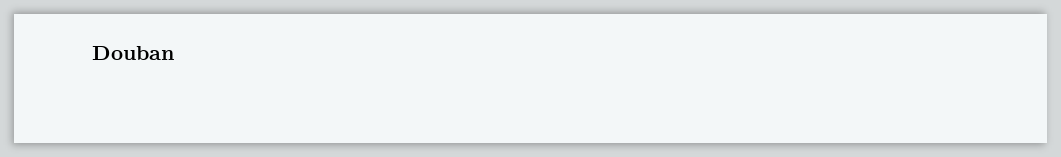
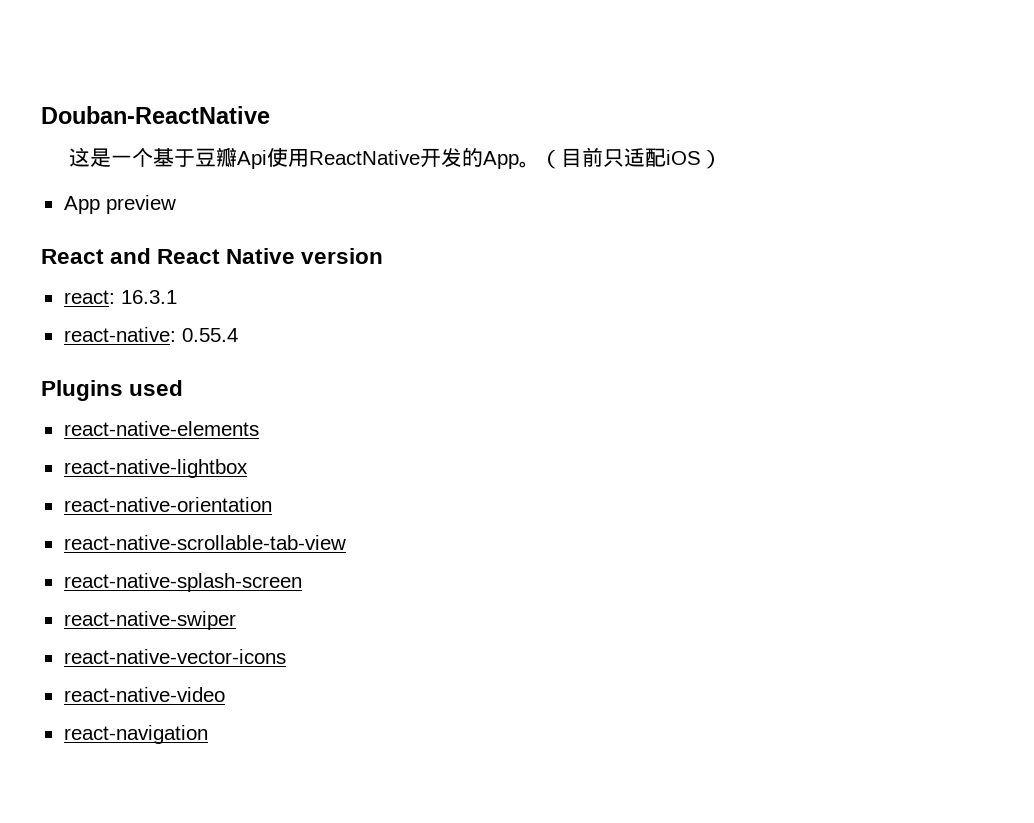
- Douban
+ Douban-ReactNative
+ 这是一个基于豆瓣Api使用ReactNative开发的App。（目前只适配iOS）
+ App preview
+ React and React Native version
+ react: 16.3.1
+ react-native: 0.55.4
+ Plugins used
+ react-native-elements
+ react-native-lightbox
+ react-native-orientation
+ react-native-scrollable-tab-view
+ react-native-splash-screen
+ react-native-swiper
+ react-native-vector-icons
+ react-native-video
+ react-navigation

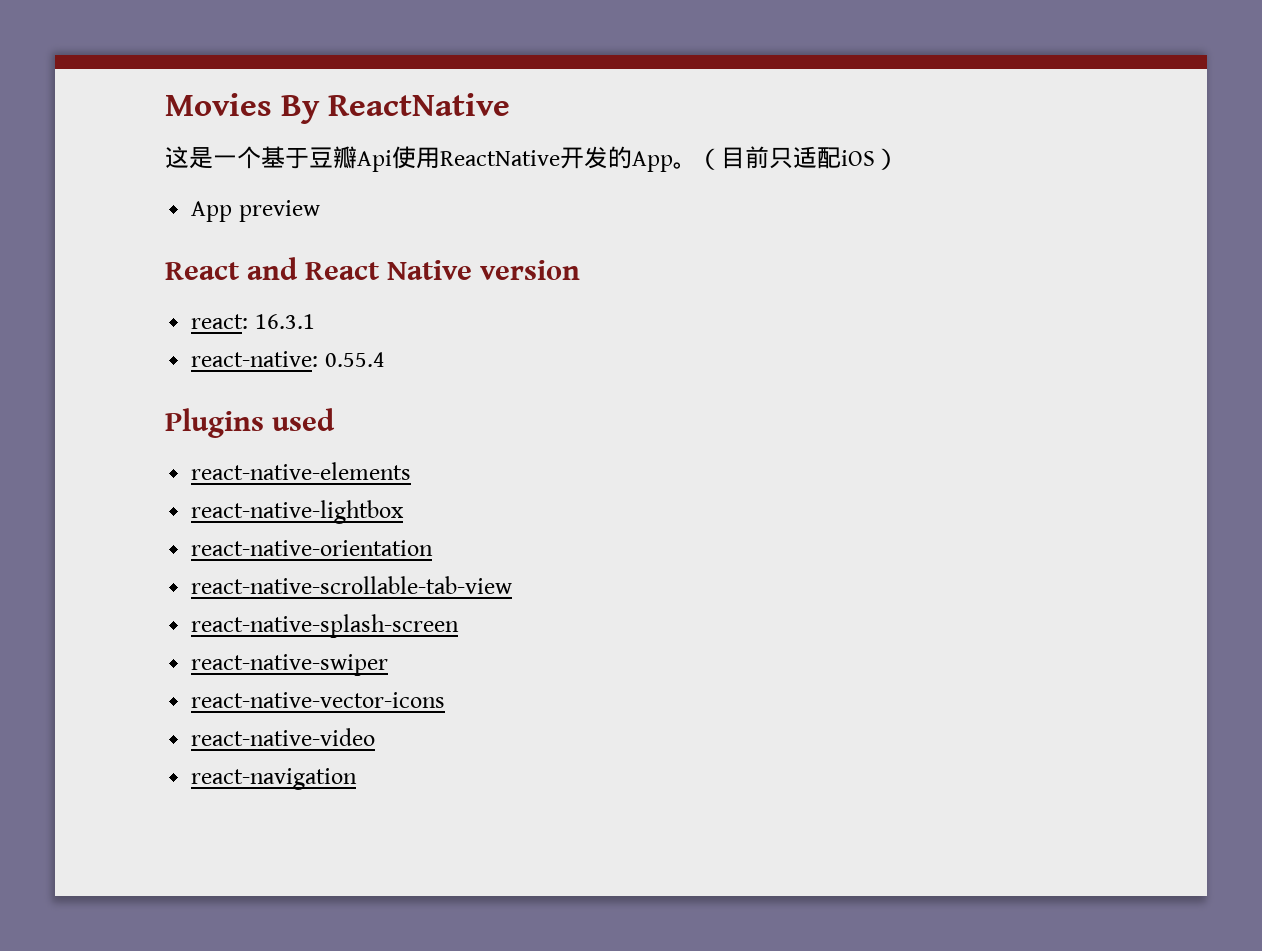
- Douban-ReactNative
+ Movies By ReactNative

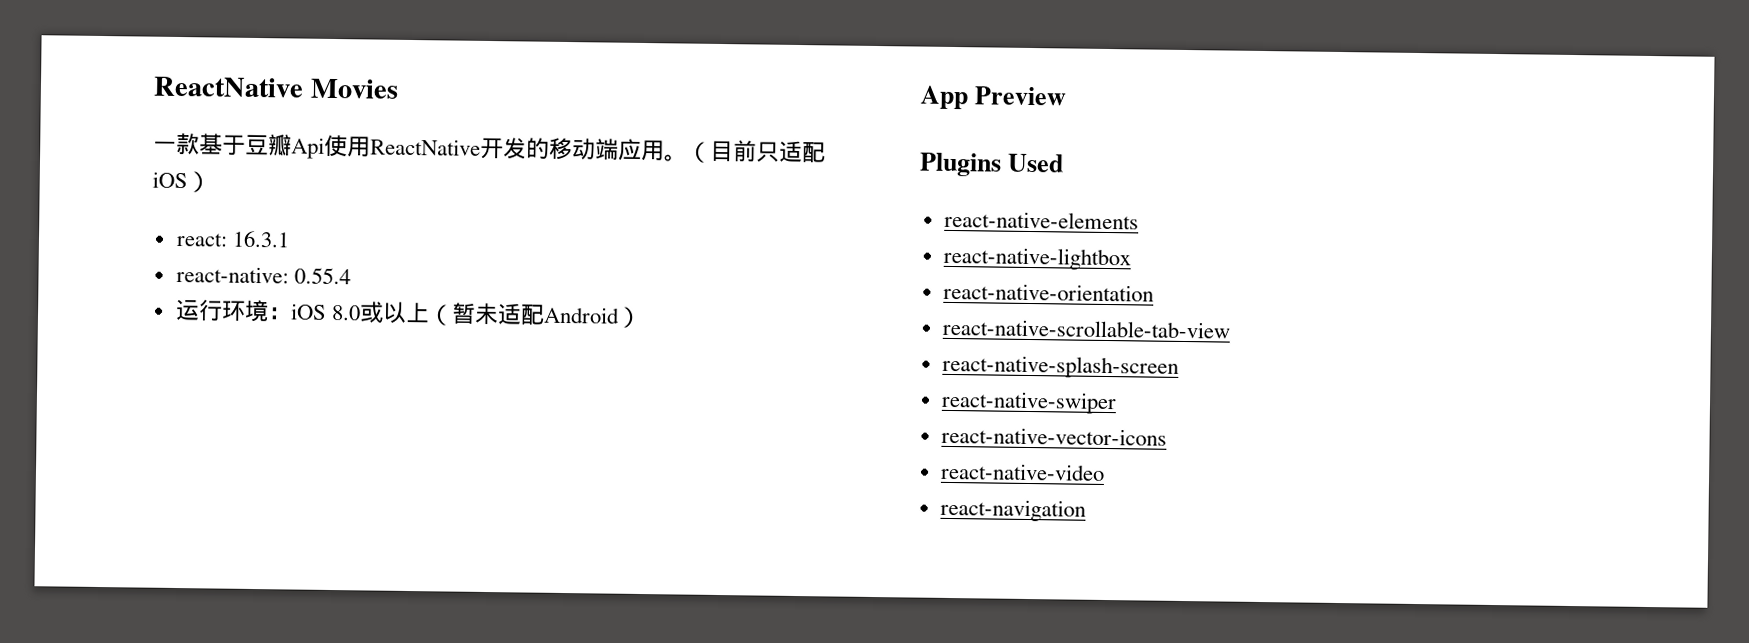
- Movies By ReactNative
- 这是一个基于豆瓣Api使用ReactNative开发的App。
+ ReactNative Movies
+ 一款基于豆瓣Api使用ReactNative开发的移动端应用。
- App preview
- React and React Native version
  react: 16.3.1
  react-native: 0.55.4
+ 运行环境：iOS 8.0或以上（暂未适配Android）
+ App Preview
- Plugins used
+ Plugins Used

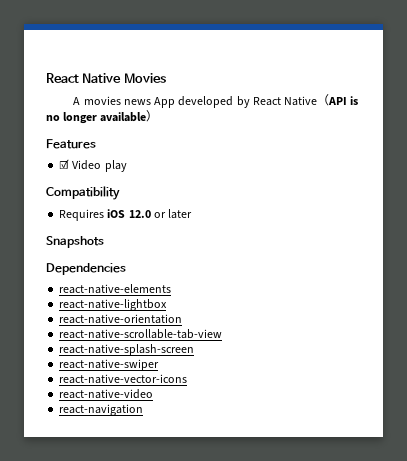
- ReactNative Movies
+ React Native Movies
- 一款基于豆瓣Api使用ReactNative开发的移动端应用。（目前只适配iOS）
- react: 16.3.1
- react-native: 0.55.4
- 运行环境：iOS 8.0或以上（暂未适配Android）
- App Preview
- Plugins Used
+ A movies news App developed by React Native（API is no longer available）
+ Features
+ ☑ Video play
+ Compatibility
+ Requires iOS 12.0 or later
+ Snapshots
+ Dependencies

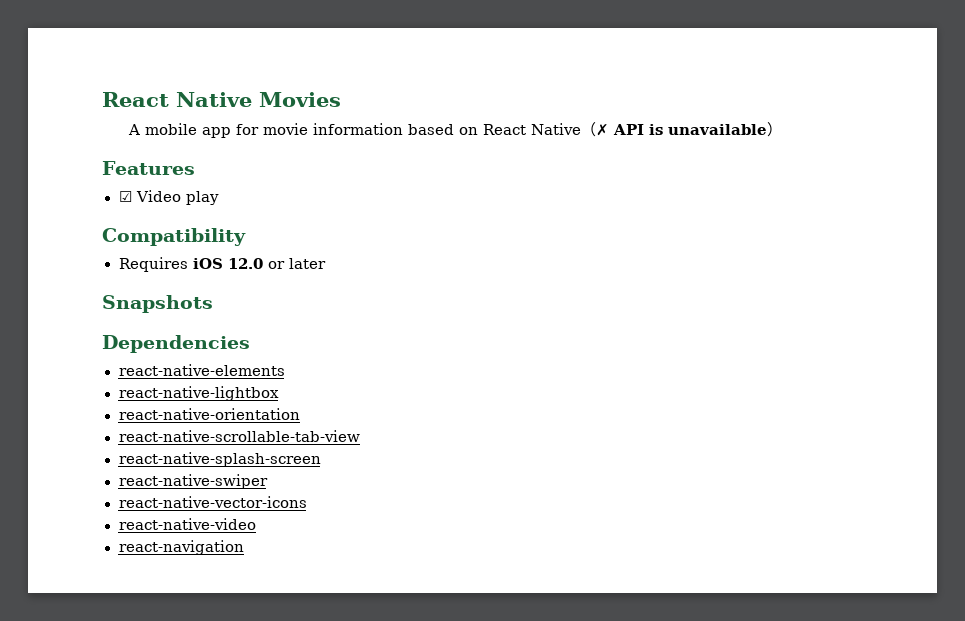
- A movies news App developed by React Native（API is no longer available）
+ A mobile app for movie information based on React Native（✗ API is unavailable）

